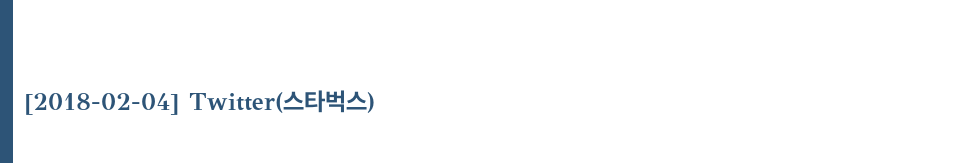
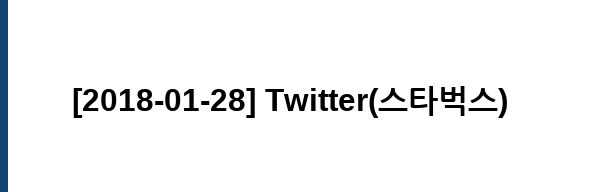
- [2018-02-04] Twitter(스타벅스)
+ [2018-01-28] Twitter(스타벅스)

